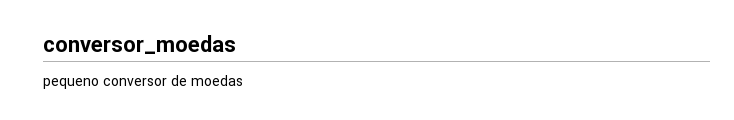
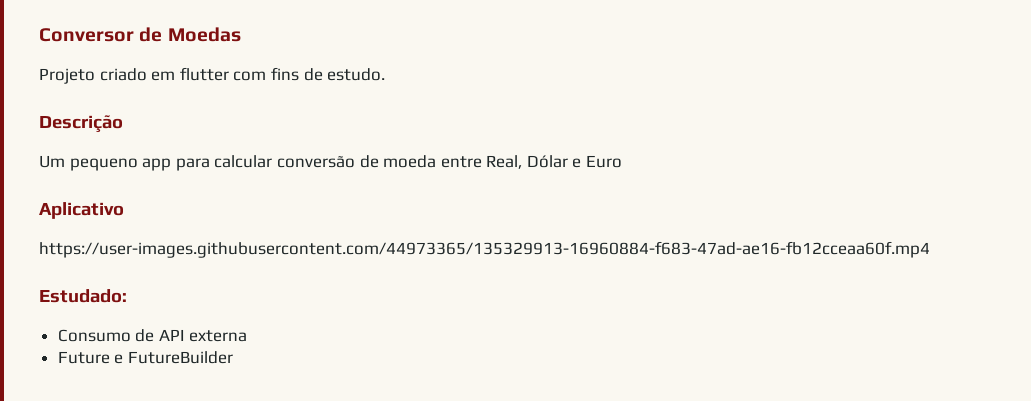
- conversor_moedas
- pequeno conversor de moedas
+ Conversor de Moedas
+ Projeto criado em flutter com fins de estudo.
+ Descrição
+ Um pequeno app para calcular conversão de moeda entre Real, Dólar e Euro
+ Aplicativo
+ https://user-images.githubusercontent.com/44973365/135329913-16960884-f683-47ad-ae16-fb12cceaa60f.mp4
+ Estudado:
+ Consumo de API externa
+ Future e FutureBuilder

